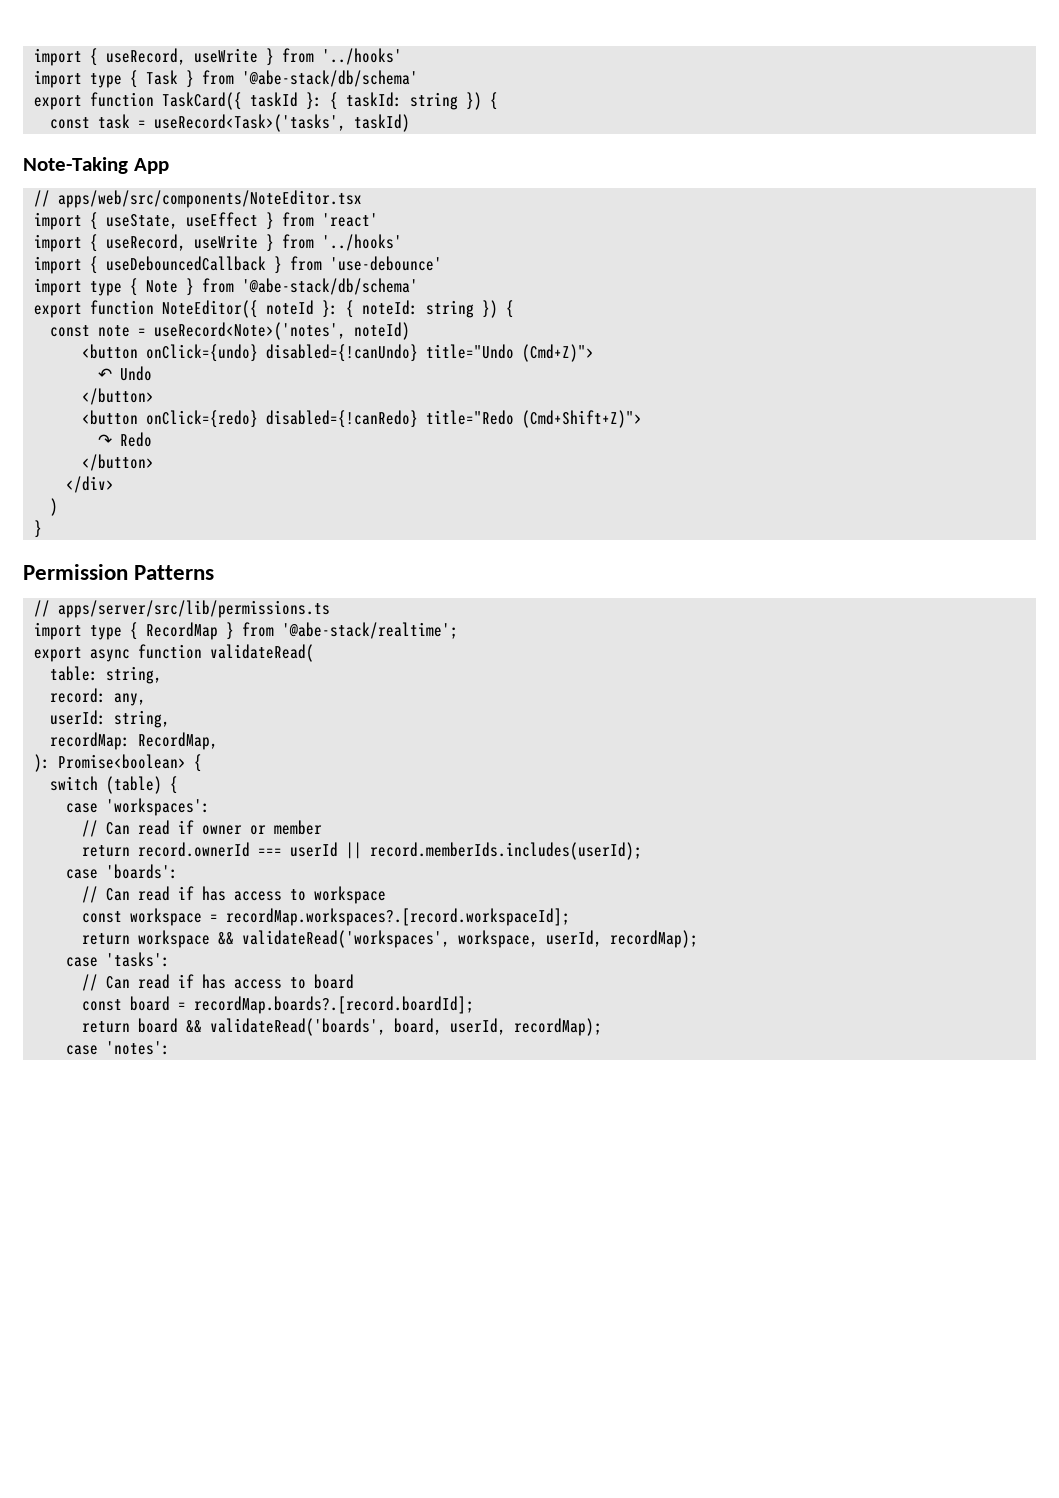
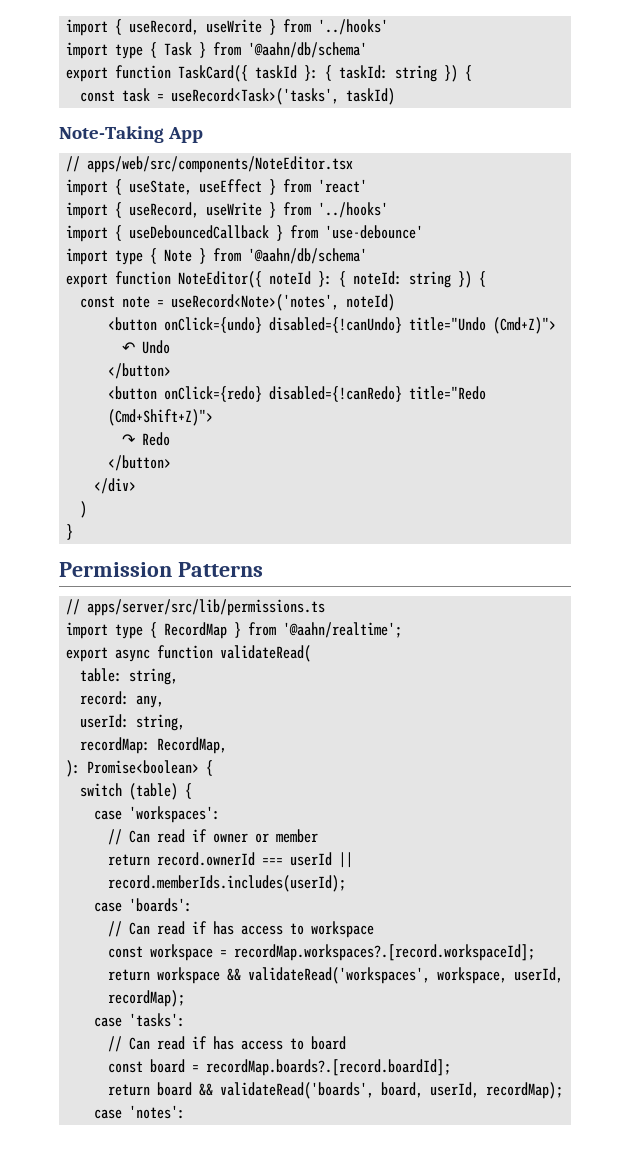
- import type { Task } from '@abe-stack/db/schema'
+ import type { Task } from '@aahn/db/schema'
- import type { Note } from '@abe-stack/db/schema'
+ import type { Note } from '@aahn/db/schema'
- import type { RecordMap } from '@abe-stack/realtime';
+ import type { RecordMap } from '@aahn/realtime';

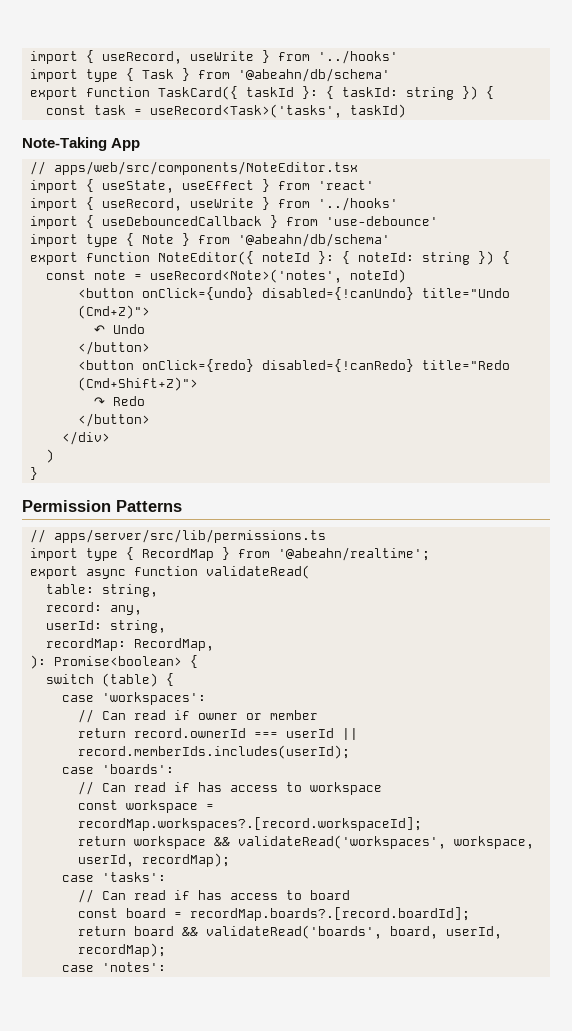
- import type { Task } from '@aahn/db/schema'
+ import type { Task } from '@abeahn/db/schema'
- import type { Note } from '@aahn/db/schema'
+ import type { Note } from '@abeahn/db/schema'
- import type { RecordMap } from '@aahn/realtime';
+ import type { RecordMap } from '@abeahn/realtime';

